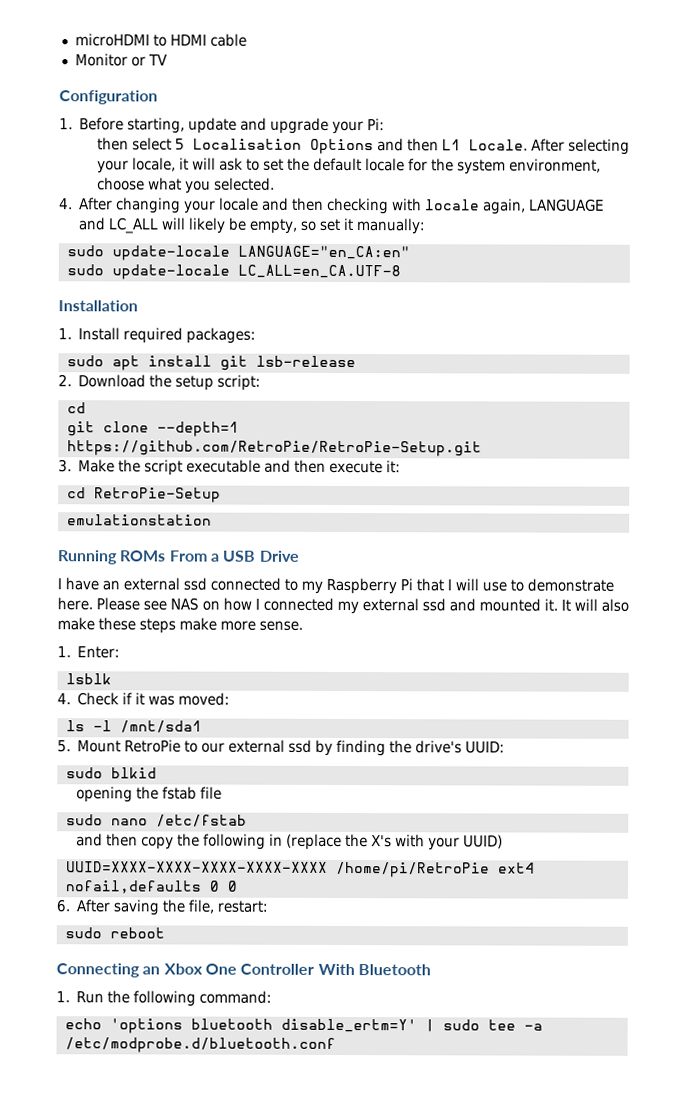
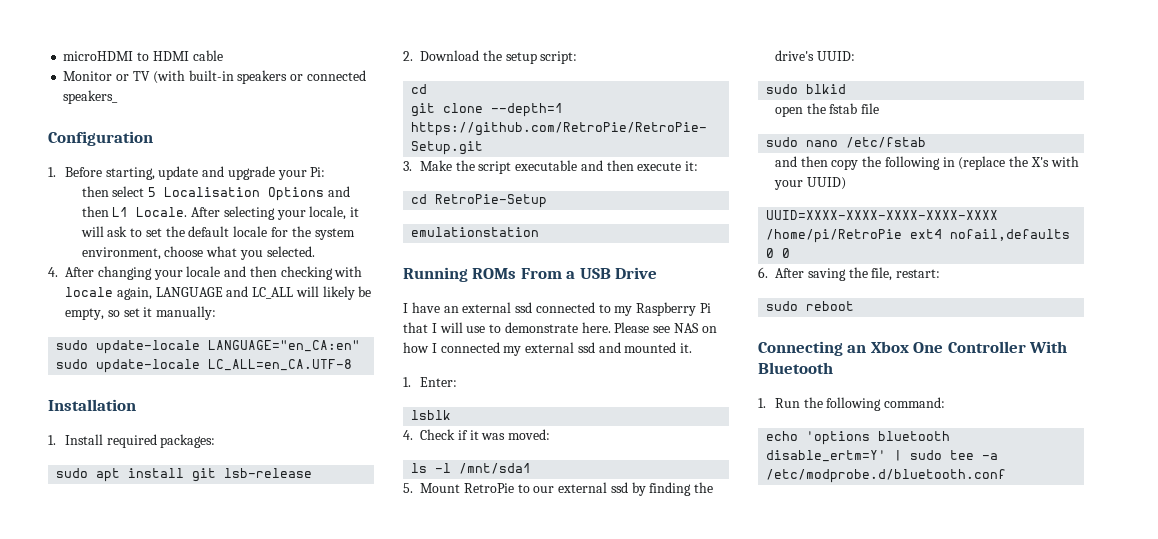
- Monitor or TV
+ Monitor or TV (with built-in speakers or connected speakers_
- It will also make these steps make more sense.
- opening the fstab file
+ open the fstab file

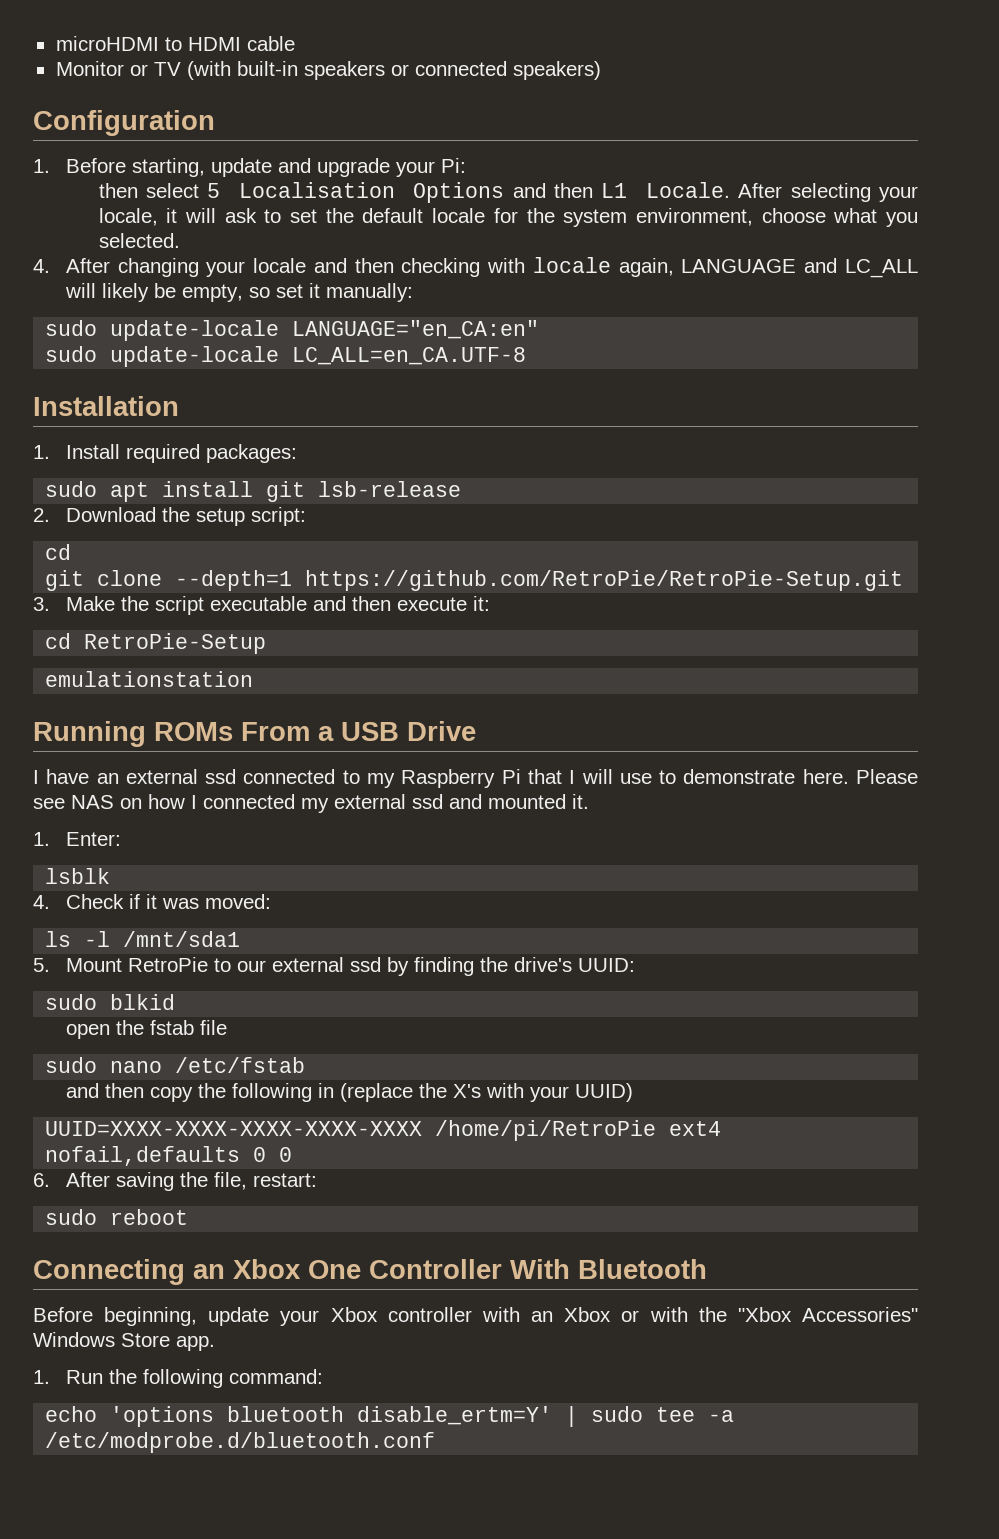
- Monitor or TV (with built-in speakers or connected speakers_
+ Monitor or TV (with built-in speakers or connected speakers)
+ Before beginning, update your Xbox controller with an Xbox or with the "Xbox Accessories" Windows Store app.

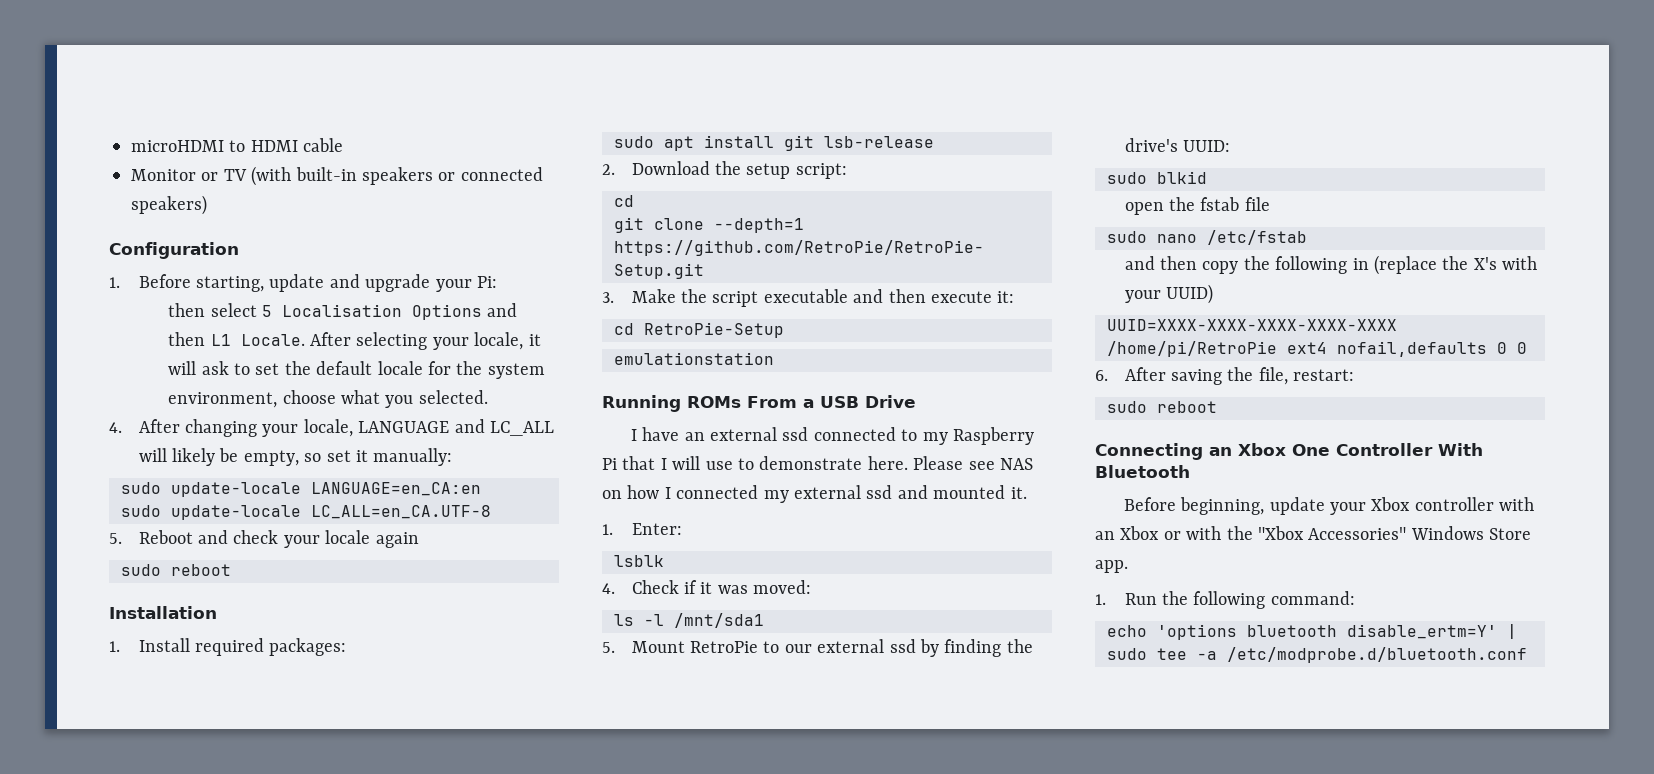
- 4. After changing your locale and then checking with locale again, LANGUAGE and LC_ALL will likely be empty, so set it manually:
+ 4. After changing your locale, LANGUAGE and LC_ALL will likely be empty, so set it manually:
- sudo update-locale LANGUAGE="en_CA:en"
+ sudo update-locale LANGUAGE=en_CA:en
+ 5. Reboot and check your locale again
+ sudo reboot

